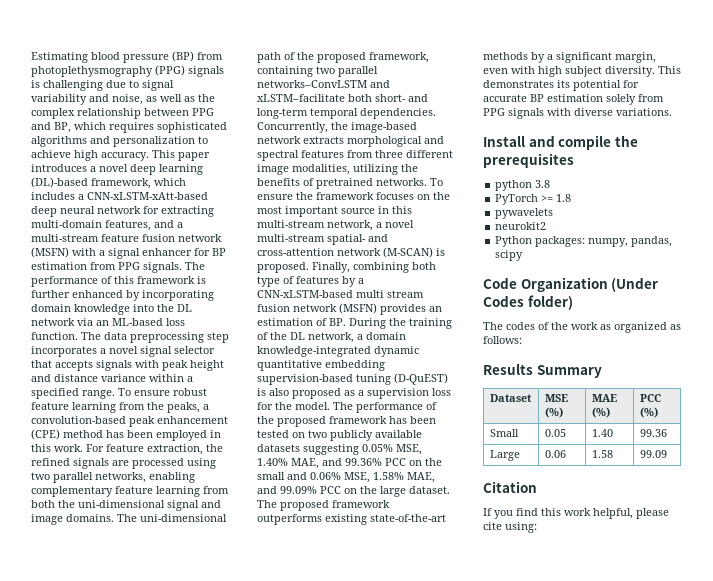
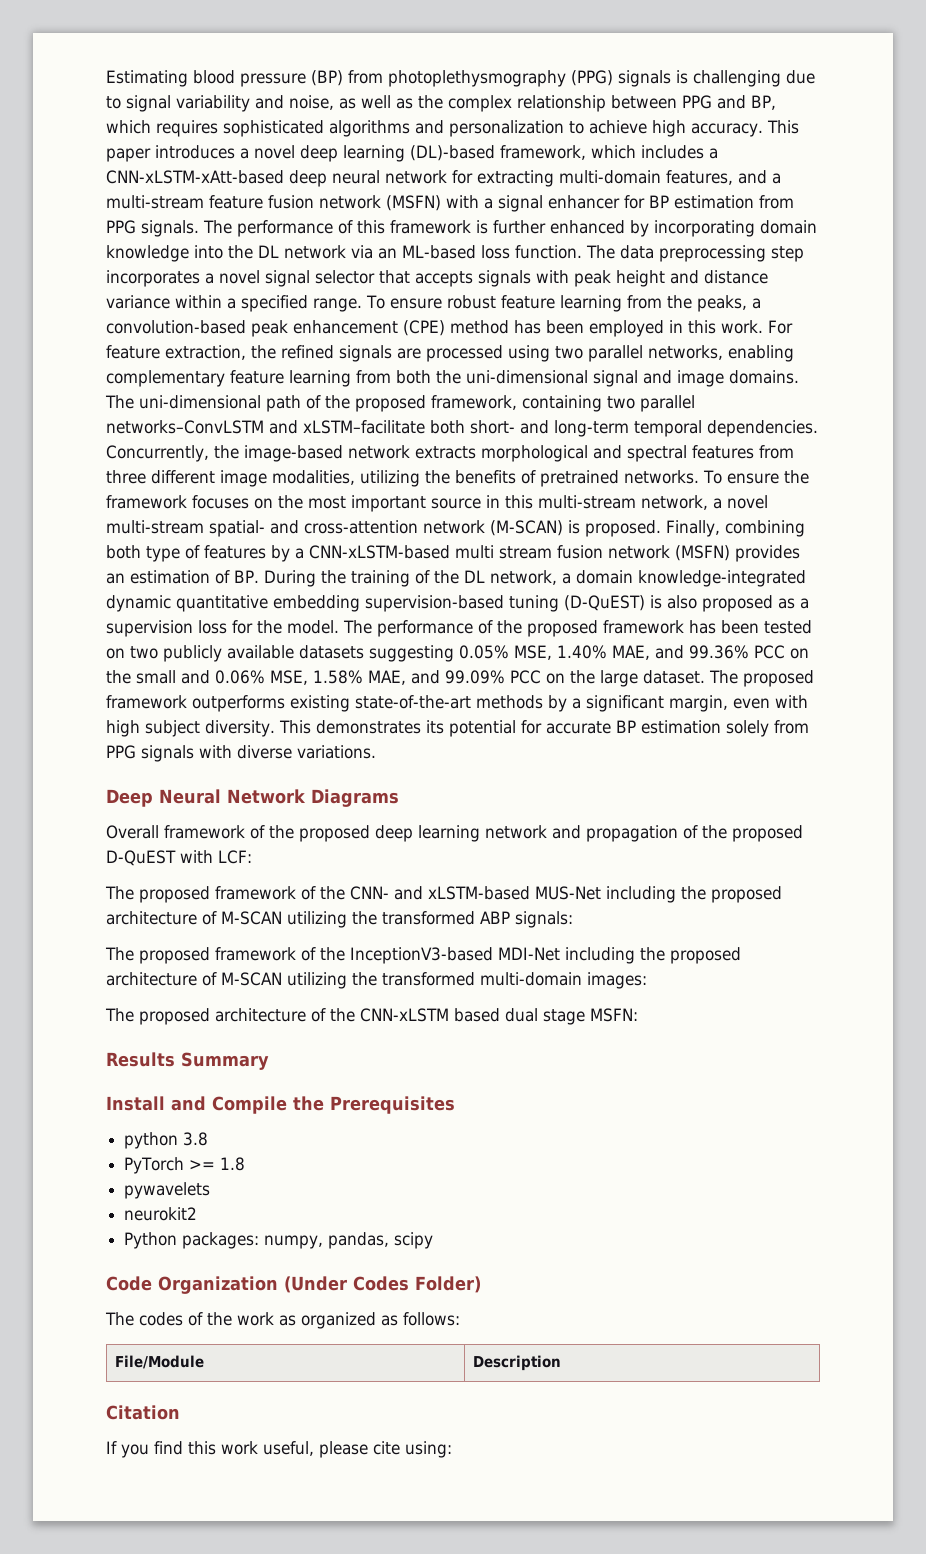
+ Deep Neural Network Diagrams
+ Overall framework of the proposed deep learning network and propagation of the proposed D-QuEST with LCF:
+ The proposed framework of the CNN- and xLSTM-based MUS-Net including the proposed architecture of M-SCAN utilizing the transformed ABP signals:
+ The proposed framework of the InceptionV3-based MDI-Net including the proposed architecture of M-SCAN utilizing the transformed multi-domain images:
+ The proposed architecture of the CNN-xLSTM based dual stage MSFN:
+ Results Summary
- Install and compile the prerequisites
+ Install and Compile the Prerequisites
- Code Organization (Under Codes folder)
+ Code Organization (Under Codes Folder)
- Results Summary
- Dataset | MSE (%) | MAE (%) | PCC (%)
- Small | 0.05 | 1.40 | 99.36
- Large | 0.06 | 1.58 | 99.09
+ File/Module | Description
- If you find this work helpful, please cite using:
+ If you find this work useful, please cite using:

